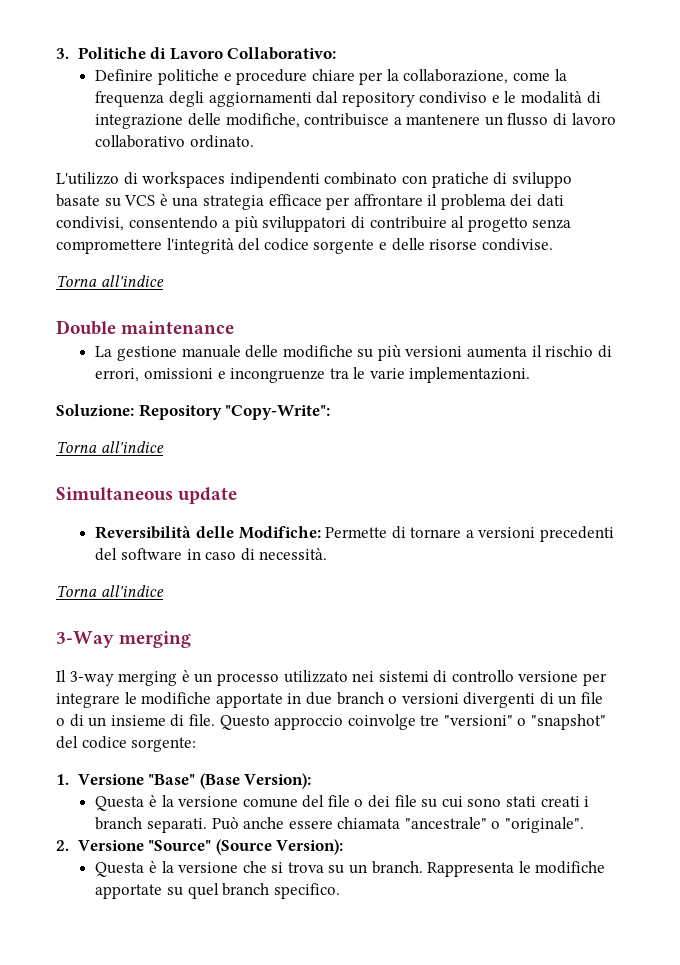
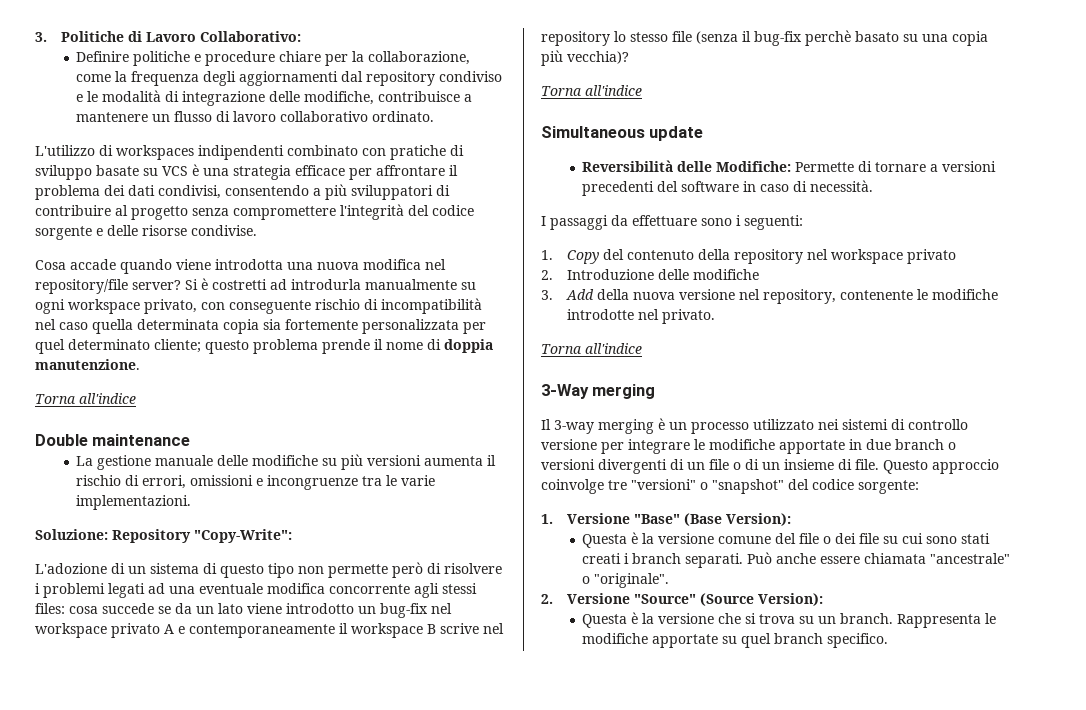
+ Cosa accade quando viene introdotta una nuova modifica nel repository/file server? Si è costretti ad introdurla manualmente su ogni workspace privato, con conseguente rischio di incompatibilità nel caso quella determinata copia sia fortemente personalizzata per quel determinato cliente; questo problema prende il nome di doppia manutenzione.
+ L'adozione di un sistema di questo tipo non permette però di risolvere i problemi legati ad una eventuale modifica concorrente agli stessi files: cosa succede se da un lato viene introdotto un bug-fix nel workspace privato A e contemporaneamente il workspace B scrive nel repository lo stesso file (senza il bug-fix perchè basato su una copia più vecchia)?
+ I passaggi da effettuare sono i seguenti:
+ 1. Copy del contenuto della repository nel workspace privato
+ 2. Introduzione delle modifiche
+ 3. Add della nuova versione nel repository, contenente le modifiche introdotte nel privato.

